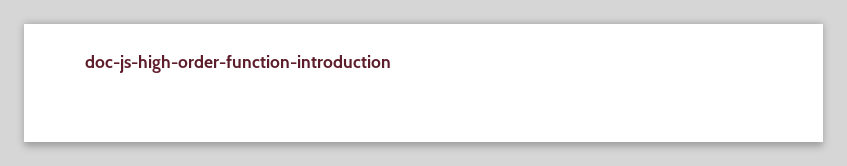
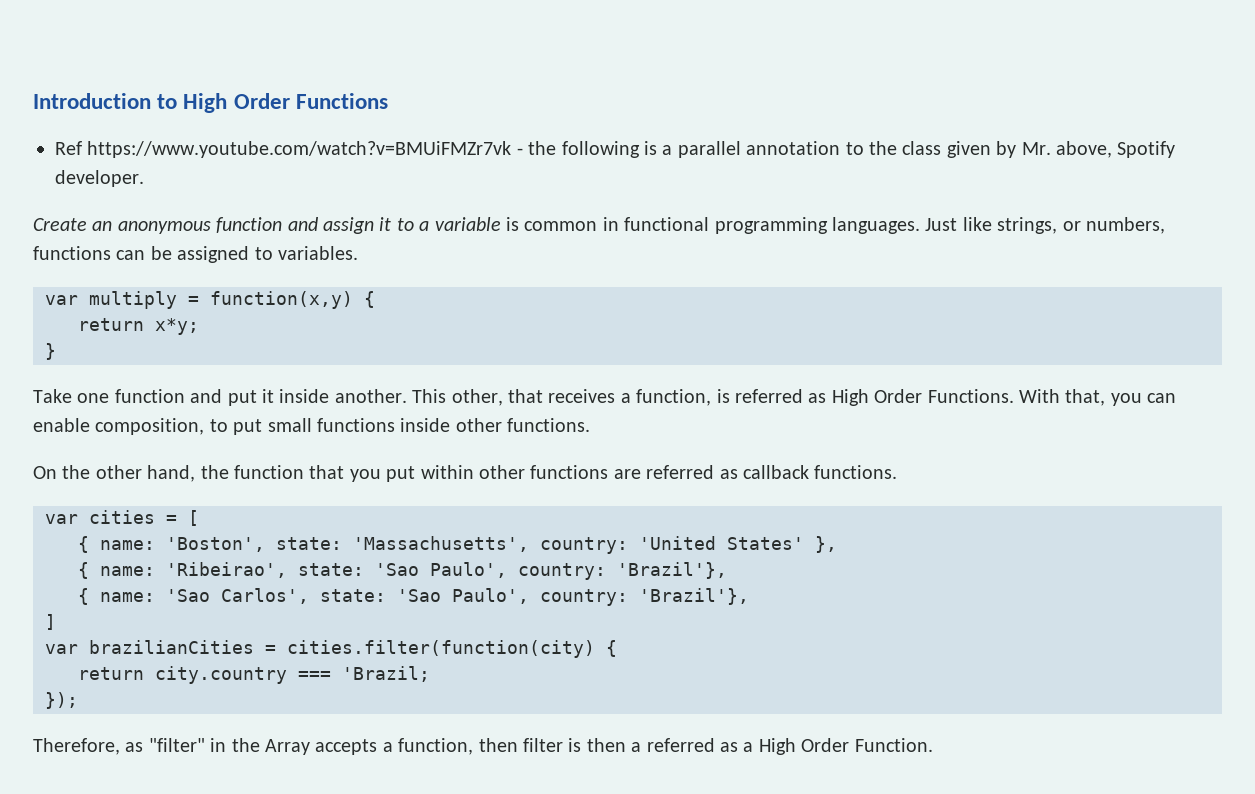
- doc-js-high-order-function-introduction
+ Introduction to High Order Functions
+ Ref https://www.youtube.com/watch?v=BMUiFMZr7vk - the following is a parallel annotation to the class given by Mr. above, Spotify developer.
+ Create an anonymous function and assign it to a variable is common in functional programming languages. Just like strings, or numbers, functions can be assigned to variables.
+ var multiply = function(x,y) {
+ return x*y;
+ }
+ Take one function and put it inside another. This other, that receives a function, is referred as High Order Functions. With that, you can enable composition, to put small functions inside other functions.
+ On the other hand, the function that you put within other functions are referred as callback functions.
+ var cities = [
+ { name: 'Boston', state: 'Massachusetts', country: 'United States' },
+ { name: 'Ribeirao', state: 'Sao Paulo', country: 'Brazil'},
+ { name: 'Sao Carlos', state: 'Sao Paulo', country: 'Brazil'},
+ ]
+ var brazilianCities = cities.filter(function(city) {
+ return city.country === 'Brazil;
+ });
+ Therefore, as "filter" in the Array accepts a function, then filter is then a referred as a High Order Function.

